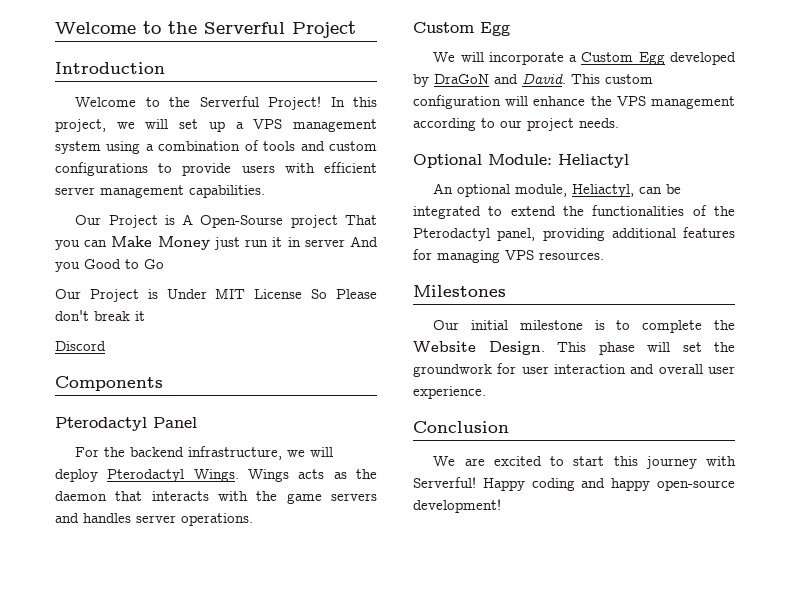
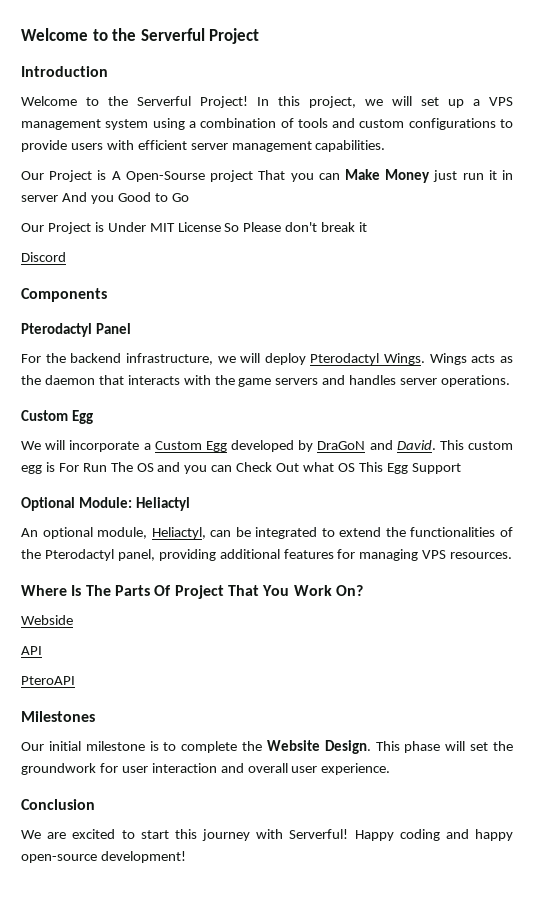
- This custom configuration will enhance the VPS management according to our project needs.
+ This custom egg is For Run The OS and you can Check Out what OS This Egg Support
+ Where Is The Parts Of Project That You Work On?
+ Webside
+ API
+ PteroAPI

